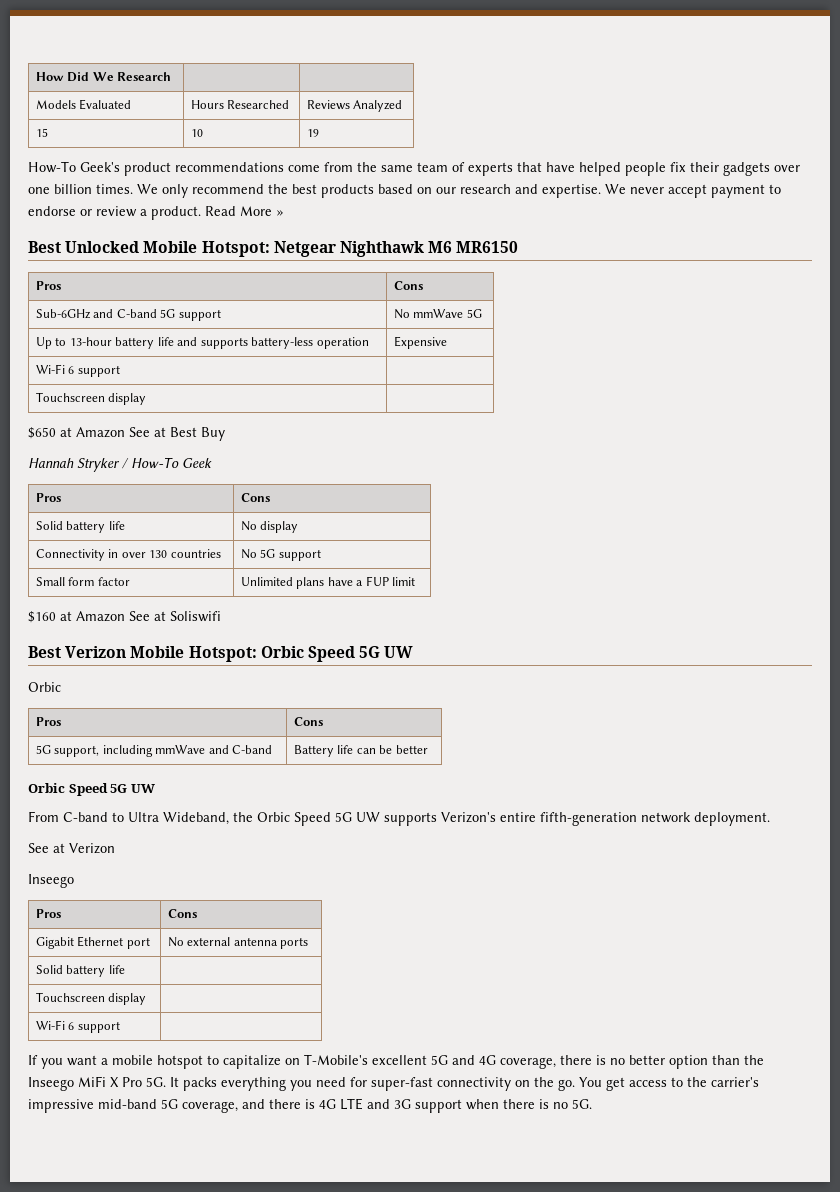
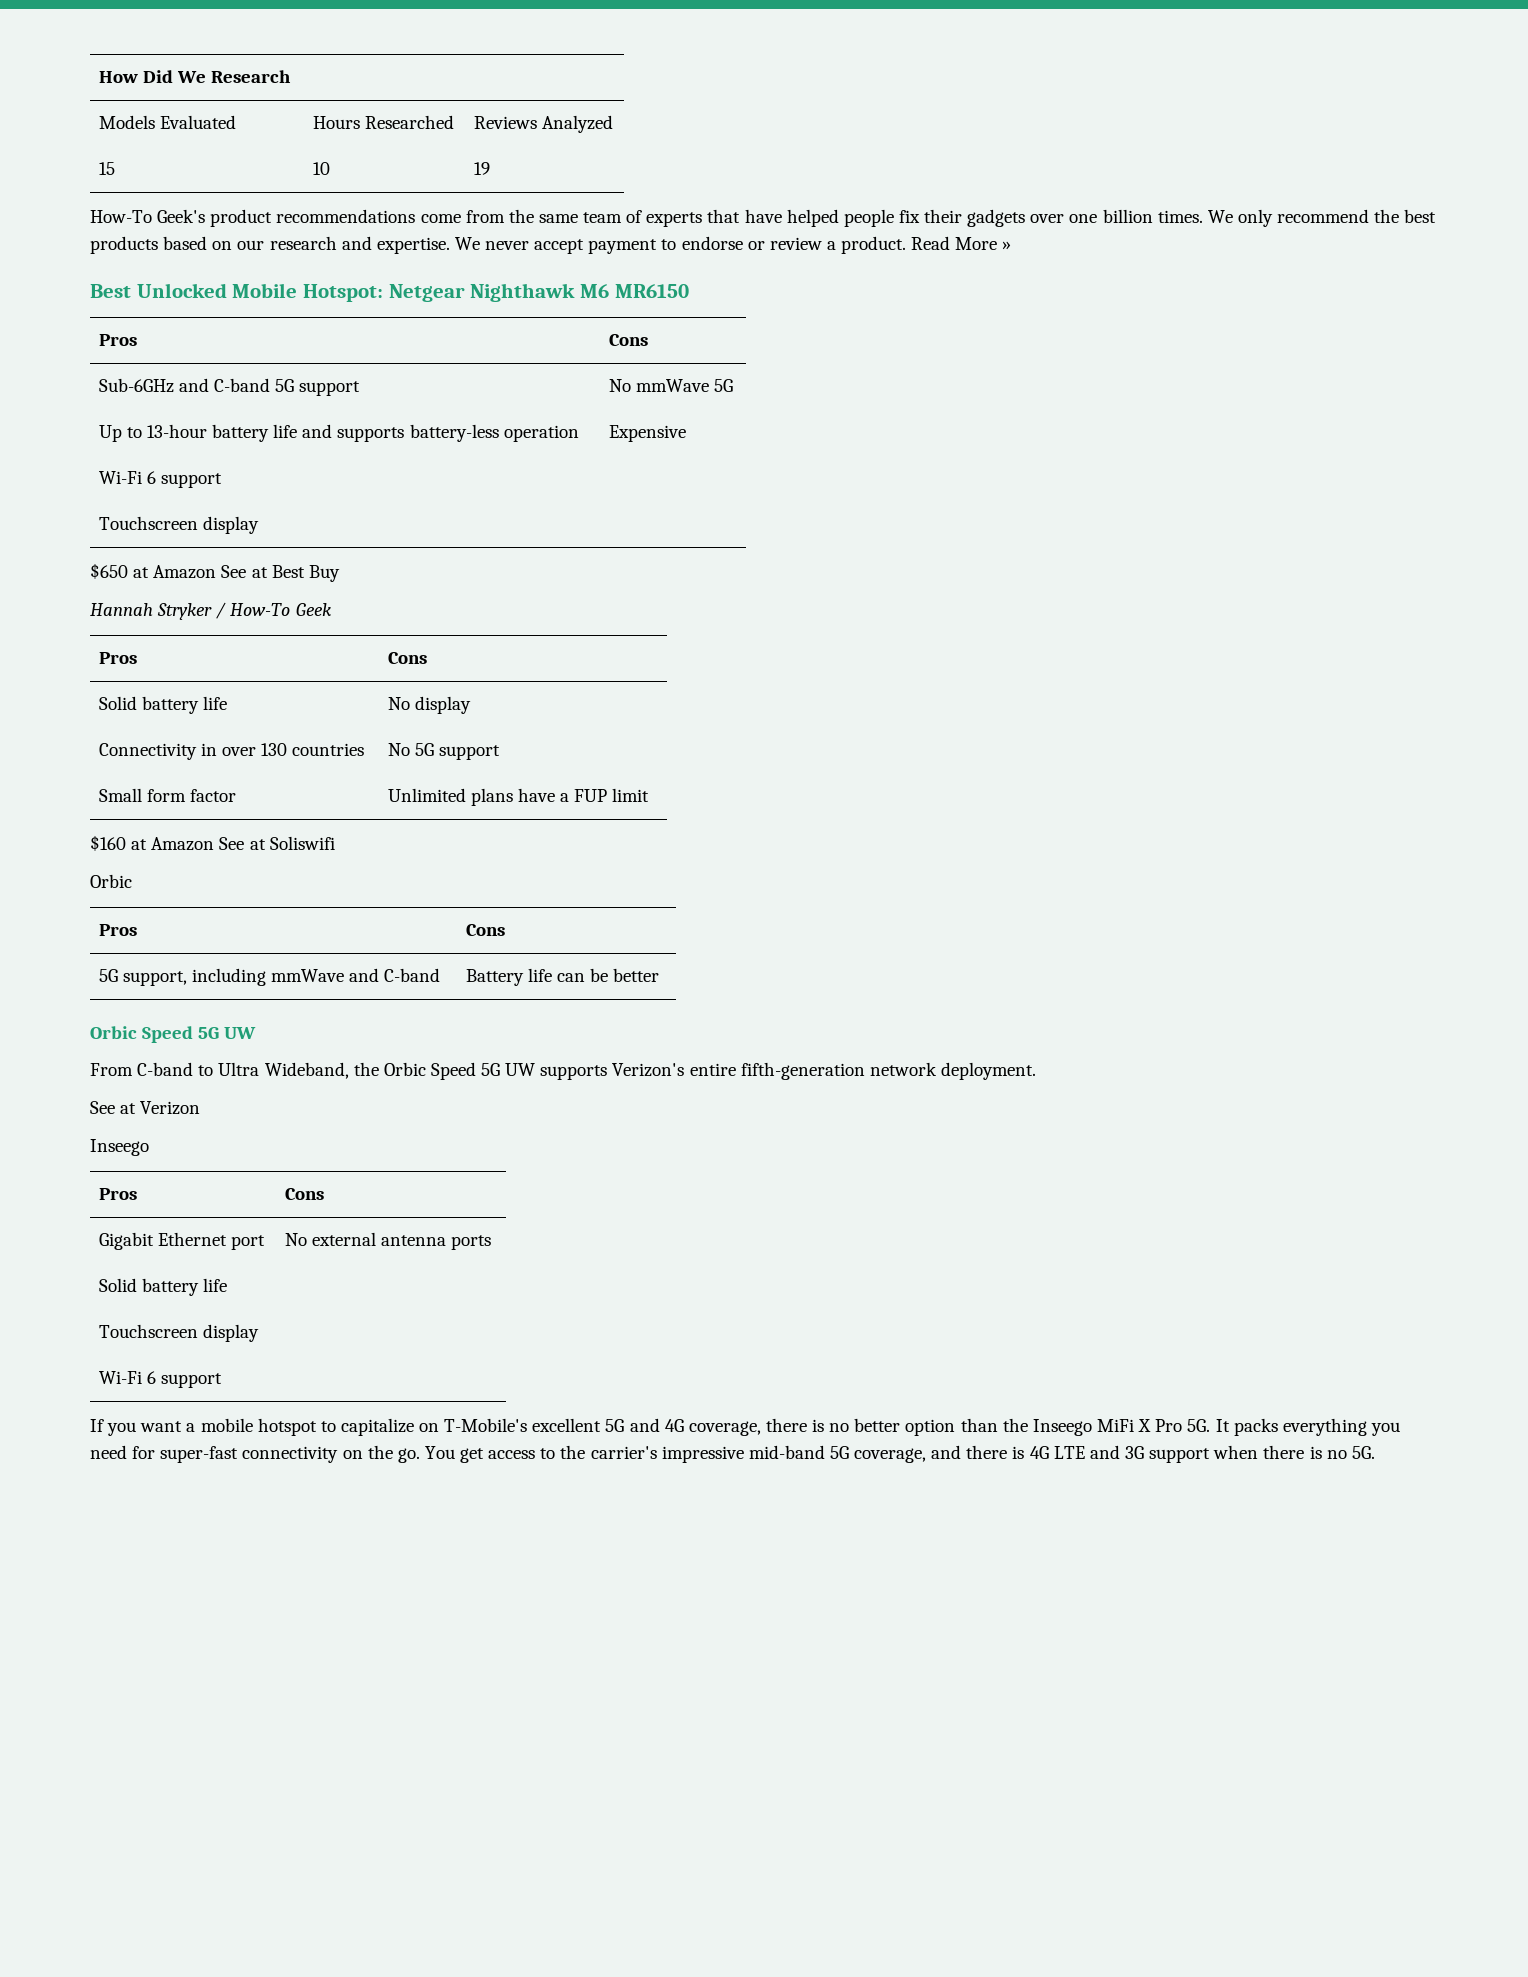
- Best Verizon Mobile Hotspot: Orbic Speed 5G UW

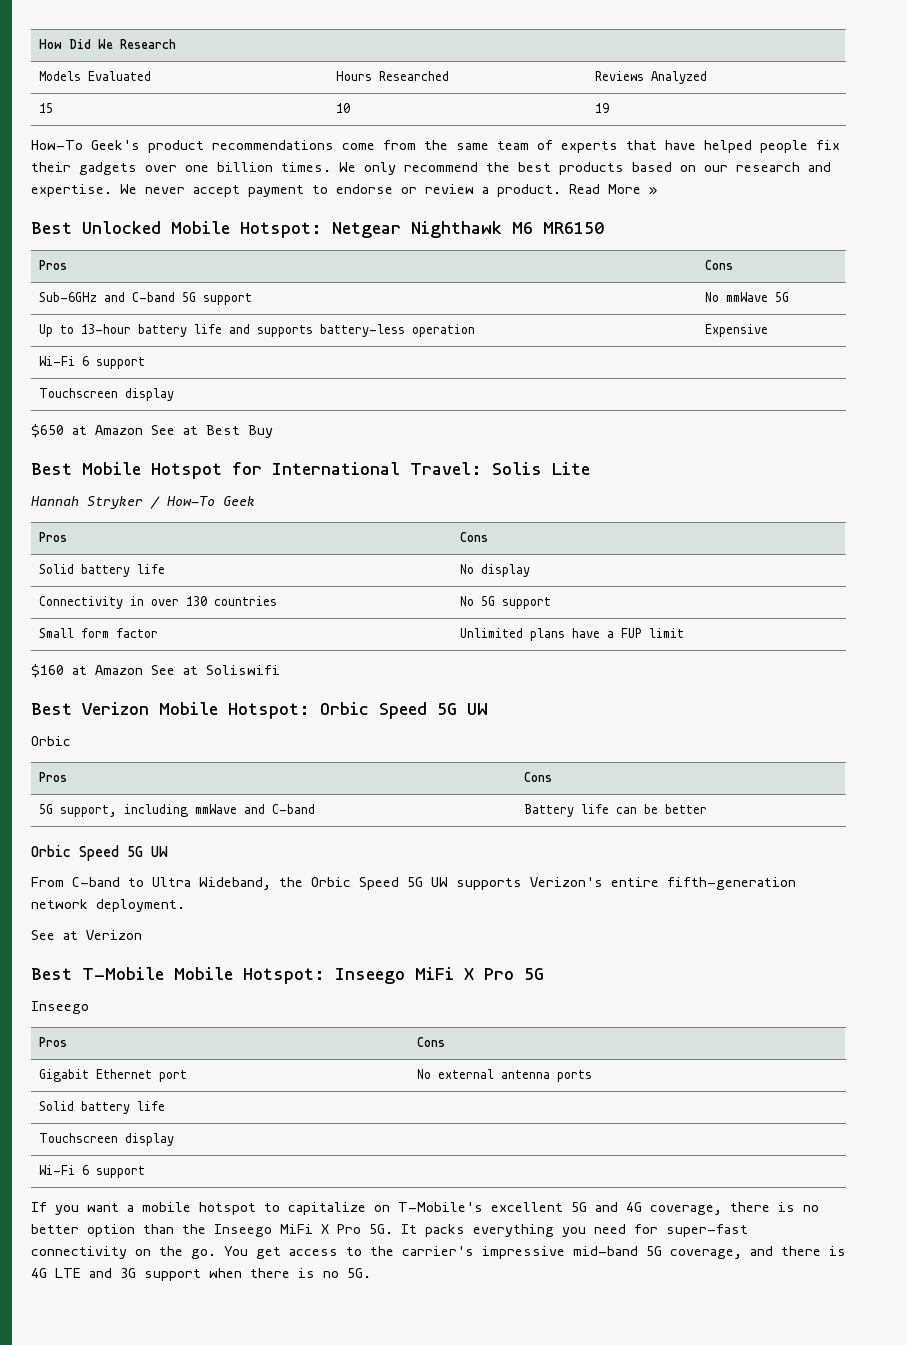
+ Best Mobile Hotspot for International Travel: Solis Lite
+ Best Verizon Mobile Hotspot: Orbic Speed 5G UW
+ Best T-Mobile Mobile Hotspot: Inseego MiFi X Pro 5G

